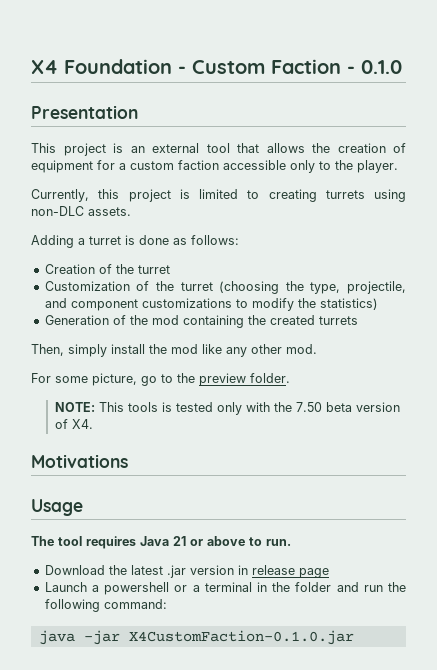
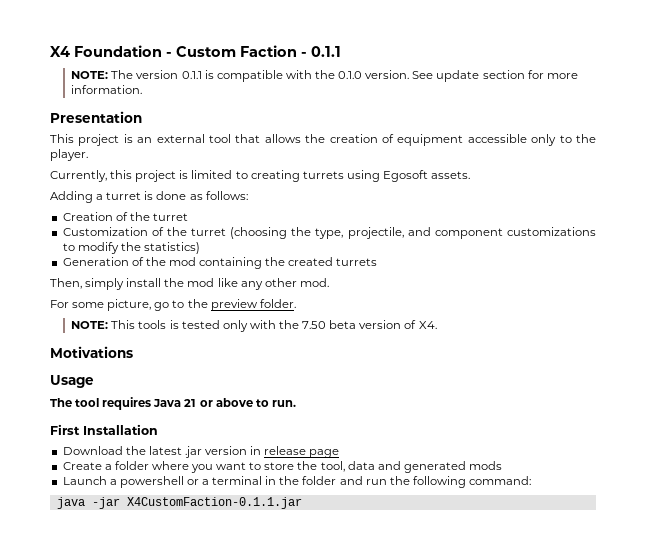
- X4 Foundation - Custom Faction - 0.1.0
+ X4 Foundation - Custom Faction - 0.1.1
+ NOTE: The version 0.1.1 is compatible with the 0.1.0 version. See update section for more information.
- This project is an external tool that allows the creation of equipment for a custom faction accessible only to the player.
+ This project is an external tool that allows the creation of equipment accessible only to the player.
- Currently, this project is limited to creating turrets using non-DLC assets.
+ Currently, this project is limited to creating turrets using Egosoft assets.
+ First Installation
+ Create a folder where you want to store the tool, data and generated mods
- java -jar X4CustomFaction-0.1.0.jar
+ java -jar X4CustomFaction-0.1.1.jar

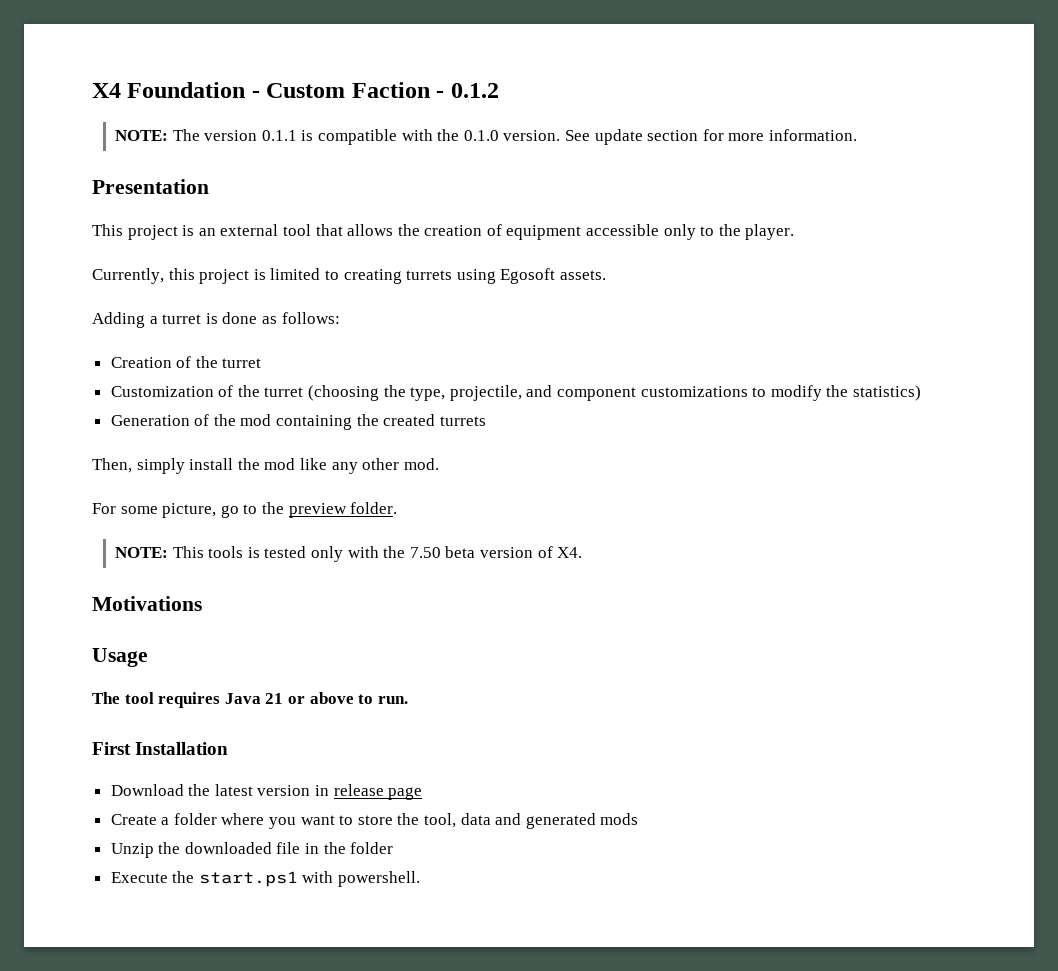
- X4 Foundation - Custom Faction - 0.1.1
+ X4 Foundation - Custom Faction - 0.1.2
- Download the latest .jar version in release page
+ Download the latest version in release page
- Launch a powershell or a terminal in the folder and run the following command:
- java -jar X4CustomFaction-0.1.1.jar
+ Unzip the downloaded file in the folder
+ Execute the start.ps1 with powershell.

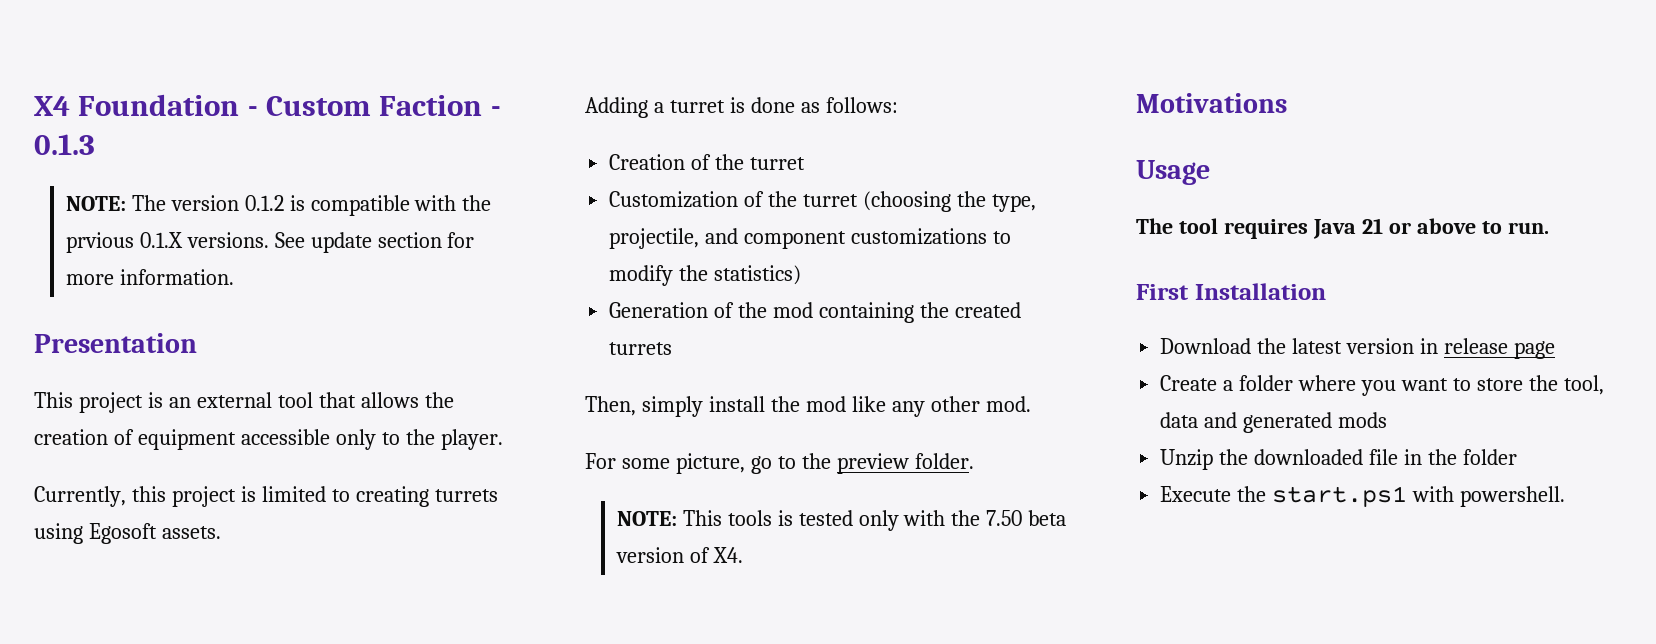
- X4 Foundation - Custom Faction - 0.1.2
+ X4 Foundation - Custom Faction - 0.1.3
- NOTE: The version 0.1.1 is compatible with the 0.1.0 version.
+ NOTE: The version 0.1.2 is compatible with the prvious 0.1.X versions.

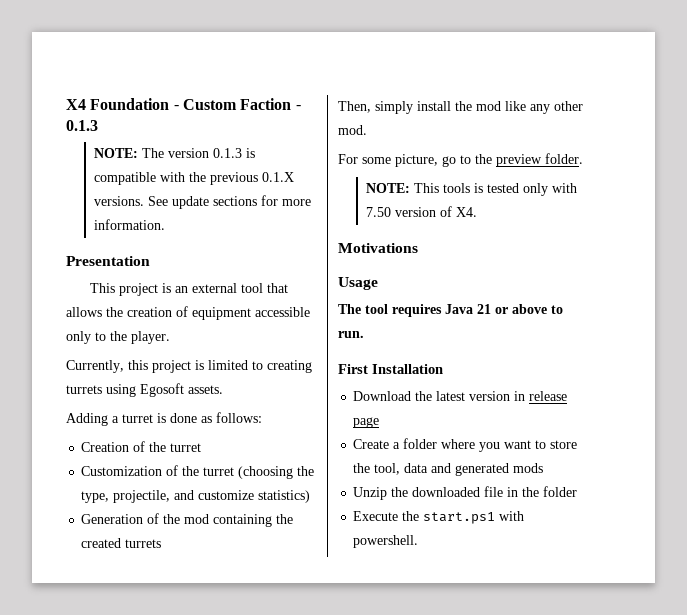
- NOTE: The version 0.1.2 is compatible with the prvious 0.1.X versions.
+ NOTE: The version 0.1.3 is compatible with the previous 0.1.X versions.
- See update section for more information.
+ See update sections for more information.
- Customization of the turret (choosing the type, projectile, and component customizations to modify the statistics)
+ Customization of the turret (choosing the type, projectile, and customize statistics)
- NOTE: This tools is tested only with the 7.50 beta version of X4.
+ NOTE: This tools is tested only with 7.50 version of X4.

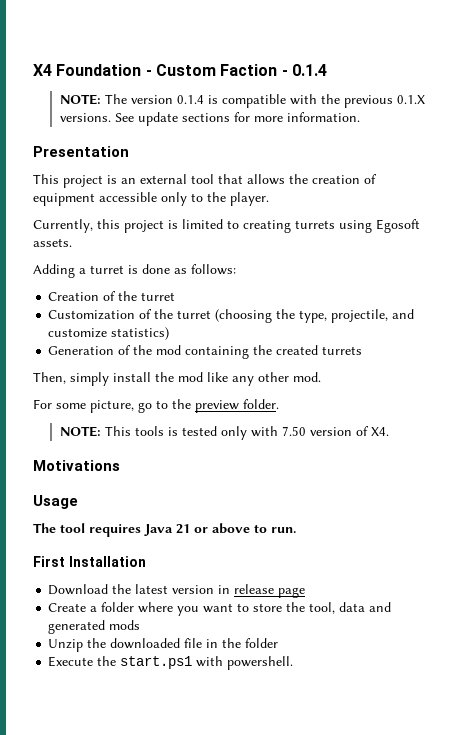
- X4 Foundation - Custom Faction - 0.1.3
+ X4 Foundation - Custom Faction - 0.1.4
- NOTE: The version 0.1.3 is compatible with the previous 0.1.X versions.
+ NOTE: The version 0.1.4 is compatible with the previous 0.1.X versions.

